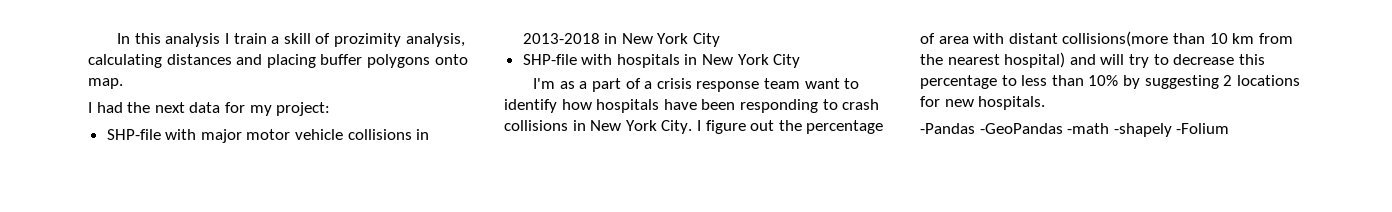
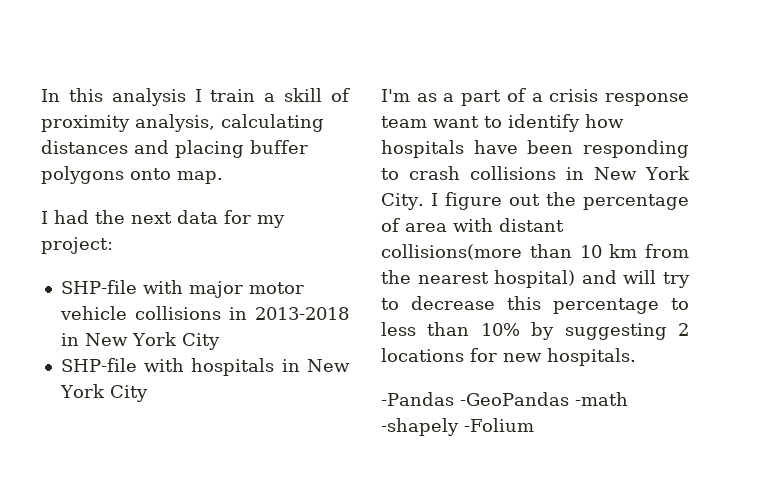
- In this analysis I train a skill of prozimity analysis, calculating distances and placing buffer polygons onto map.
+ In this analysis I train a skill of proximity analysis, calculating distances and placing buffer polygons onto map.

